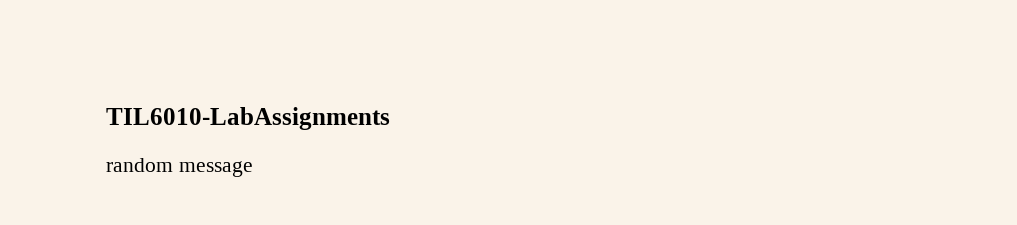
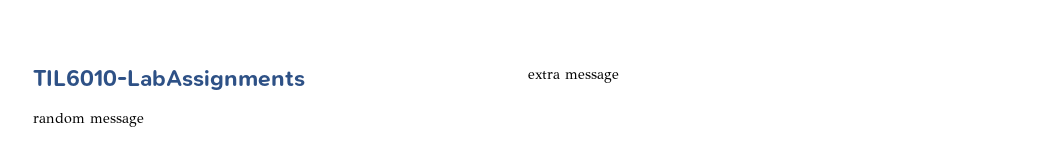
+ extra message

